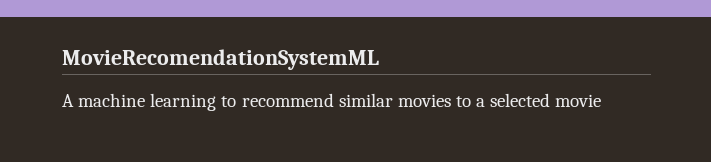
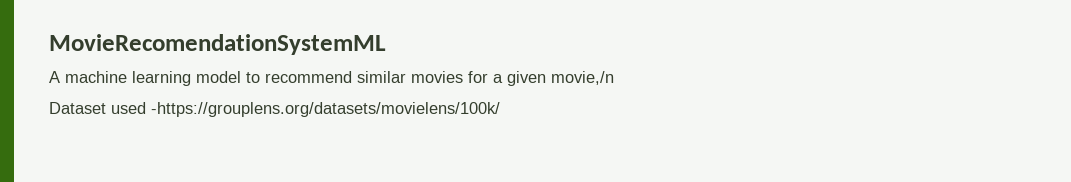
- A machine learning to recommend similar movies to a selected movie
+ A machine learning model to recommend similar movies for a given movie,/n
+ Dataset used -https://grouplens.org/datasets/movielens/100k/

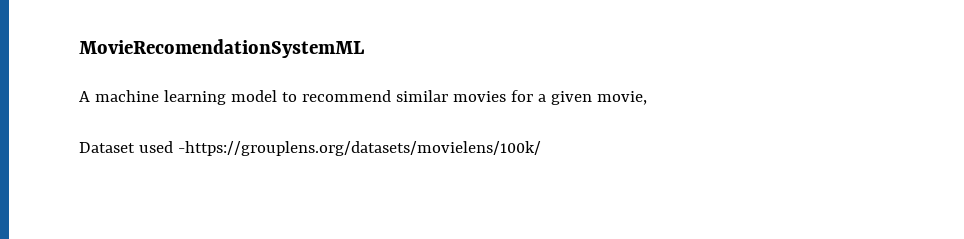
- A machine learning model to recommend similar movies for a given movie,/n
+ A machine learning model to recommend similar movies for a given movie,

